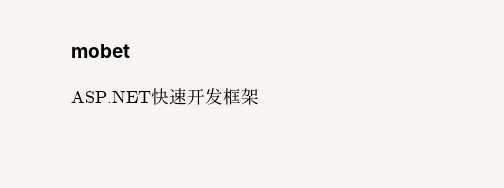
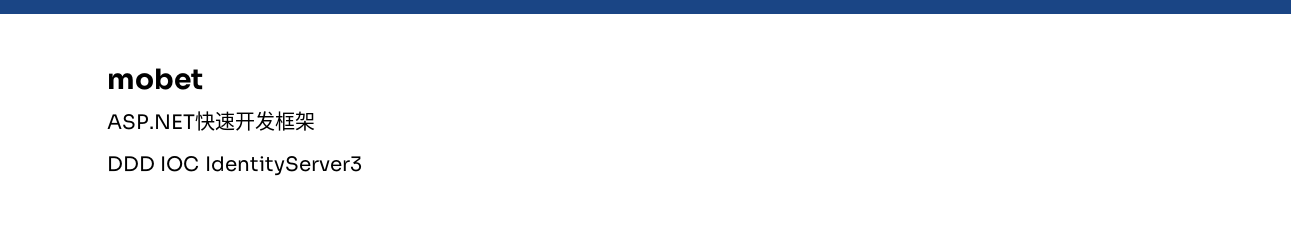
+ DDD IOC IdentityServer3

